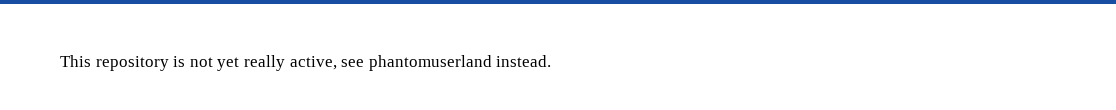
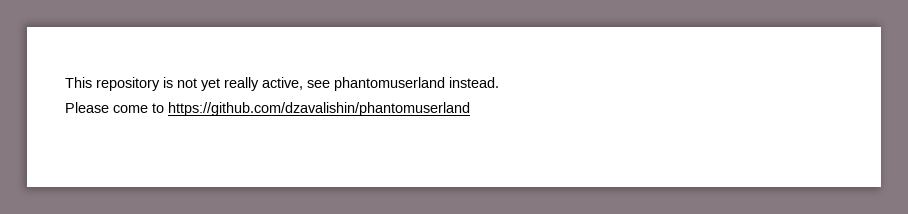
+ Please come to https://github.com/dzavalishin/phantomuserland

